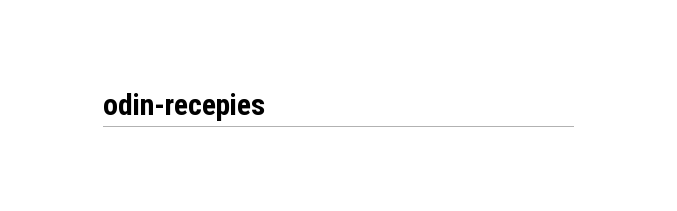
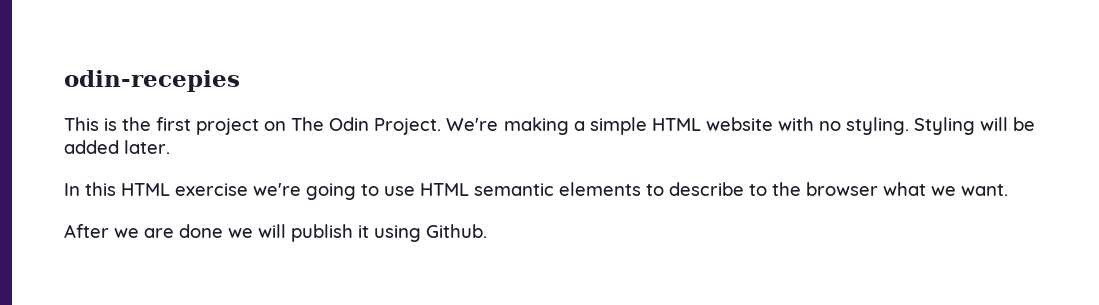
+ This is the first project on The Odin Project. We're making a simple HTML website with no styling. Styling will be added later.
+ In this HTML exercise we're going to use HTML semantic elements to describe to the browser what we want.
+ After we are done we will publish it using Github.

